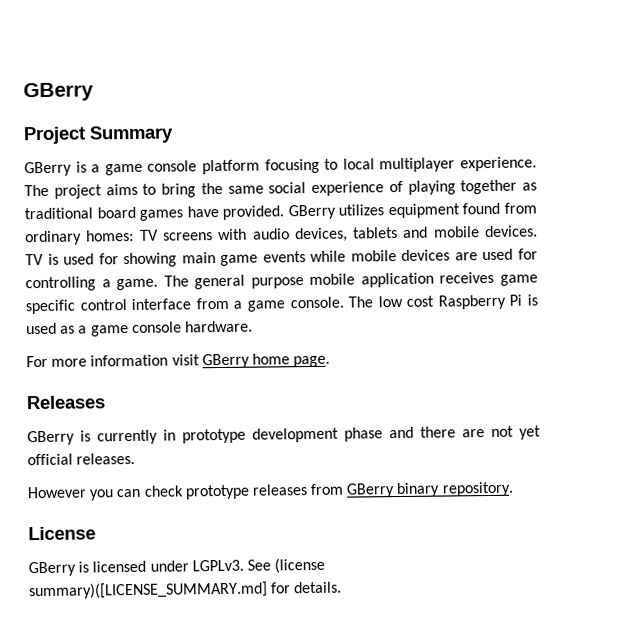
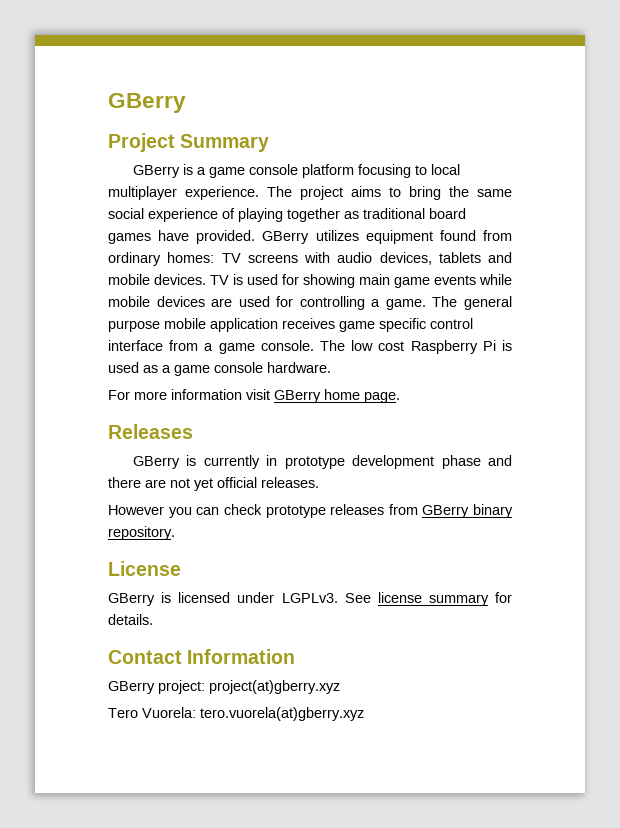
- See (license summary)([LICENSE_SUMMARY.md] for details.
+ See license summary for details.
+ Contact Information
+ GBerry project: project(at)gberry.xyz
+ Tero Vuorela: tero.vuorela(at)gberry.xyz

